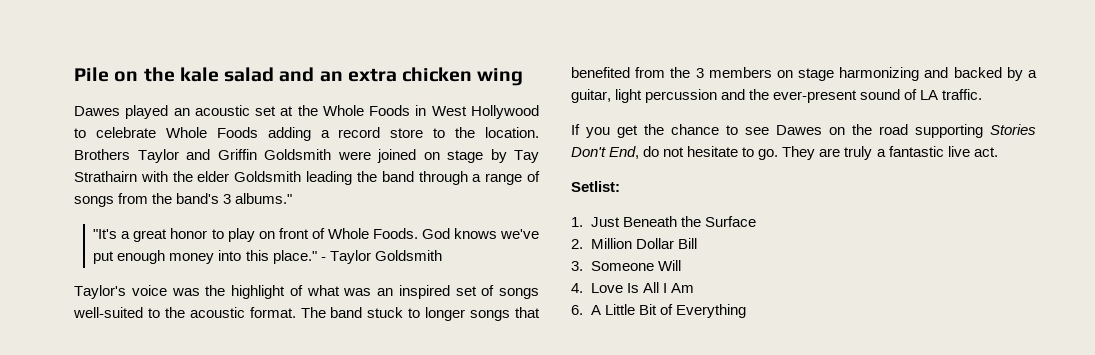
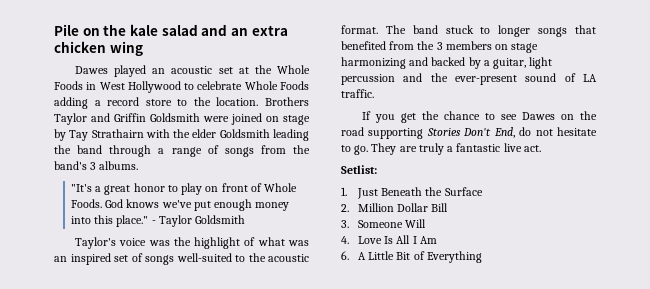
- Brothers Taylor and Griffin Goldsmith were joined on stage by Tay Strathairn with the elder Goldsmith leading the band through a range of songs from the band's 3 albums."
+ Brothers Taylor and Griffin Goldsmith were joined on stage by Tay Strathairn with the elder Goldsmith leading the band through a range of songs from the band's 3 albums.

